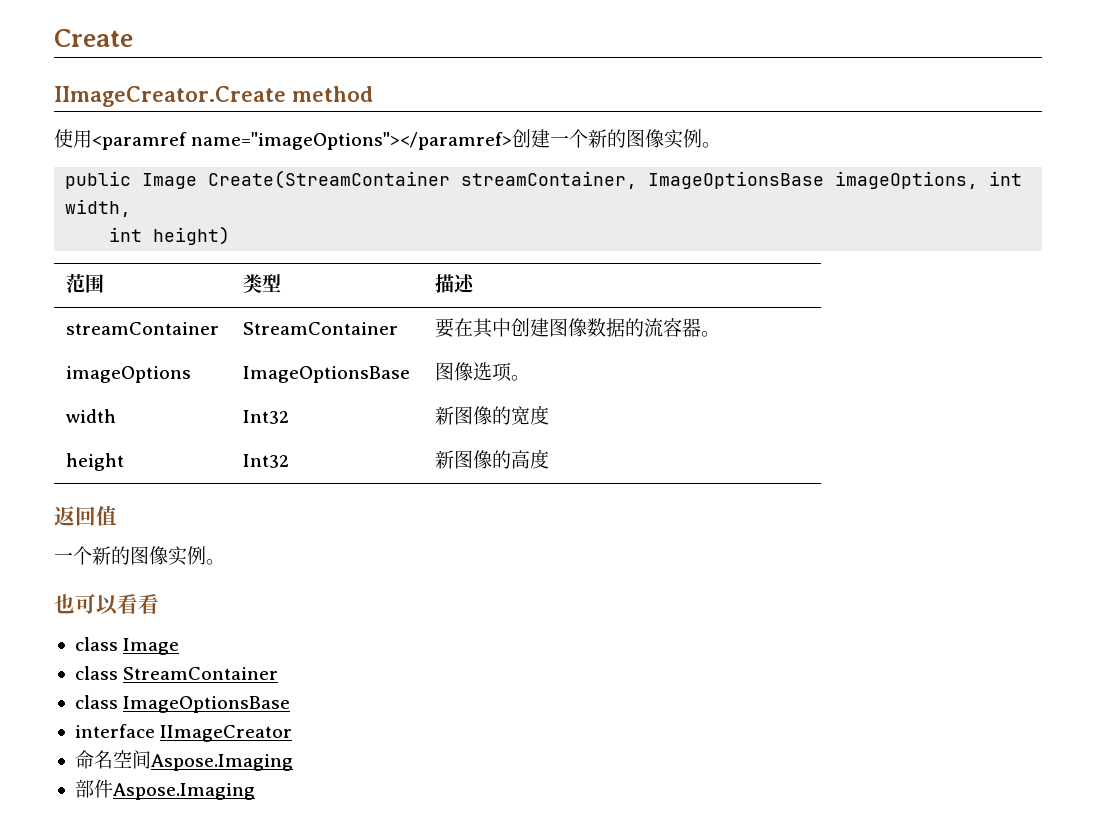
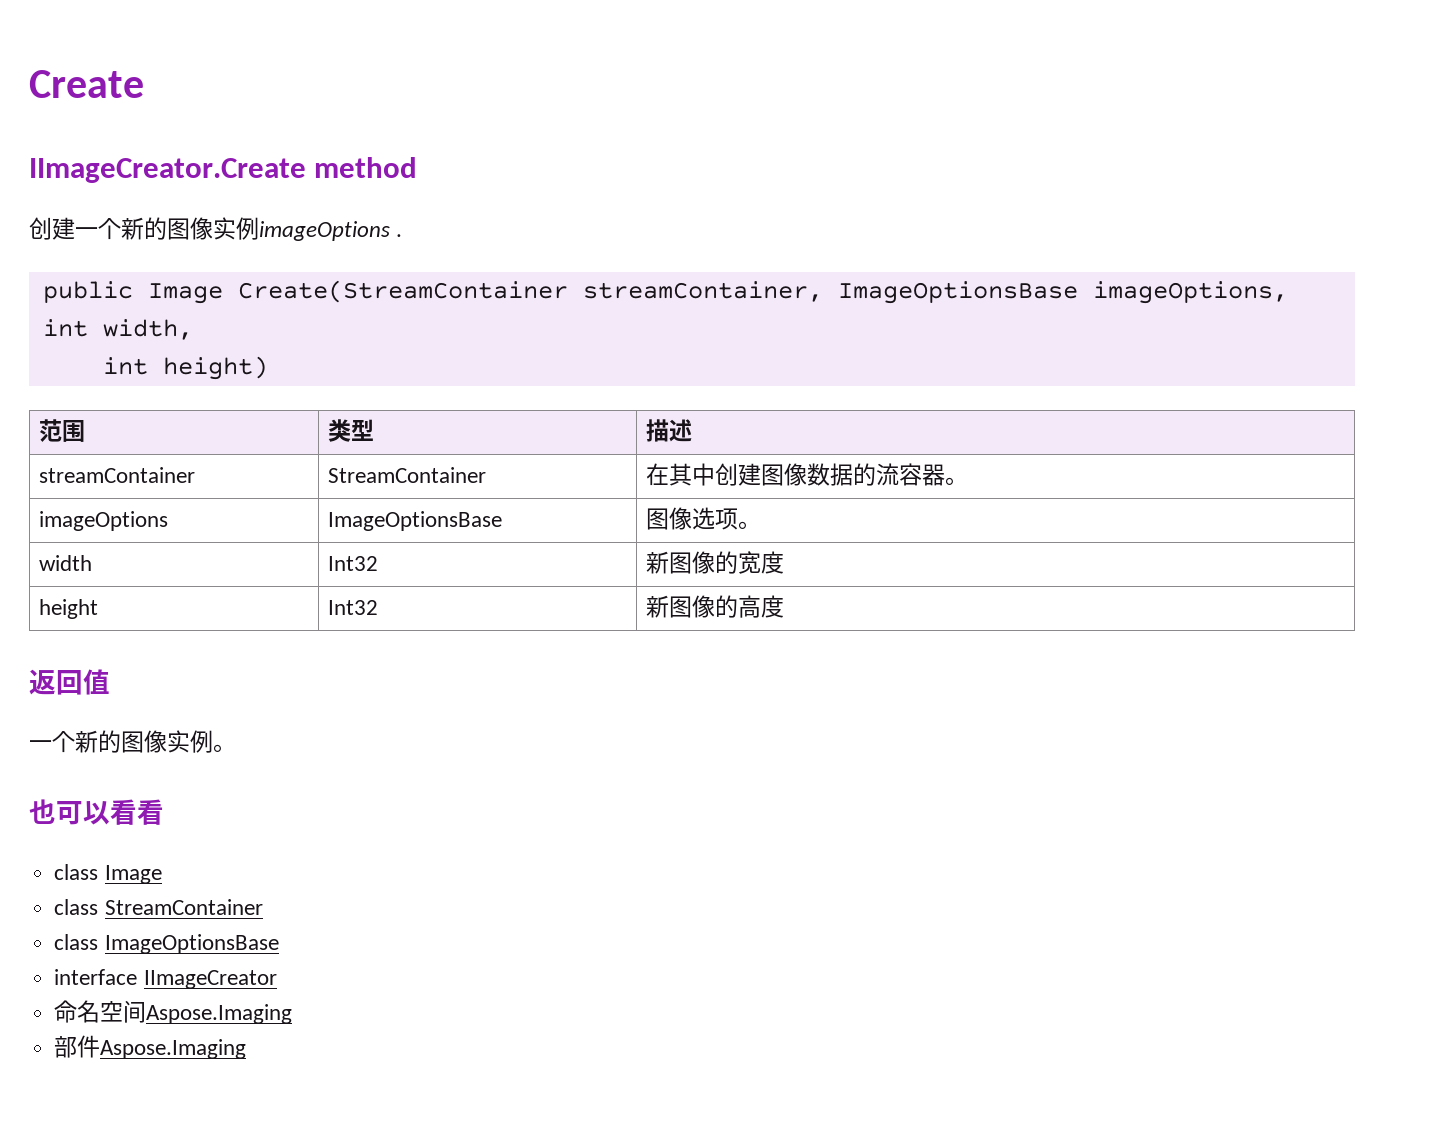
- 使用<paramref name="imageOptions"></paramref>创建一个新的图像实例。
+ 创建一个新的图像实例imageOptions .
- streamContainer | StreamContainer | 要在其中创建图像数据的流容器。
+ streamContainer | StreamContainer | 在其中创建图像数据的流容器。

